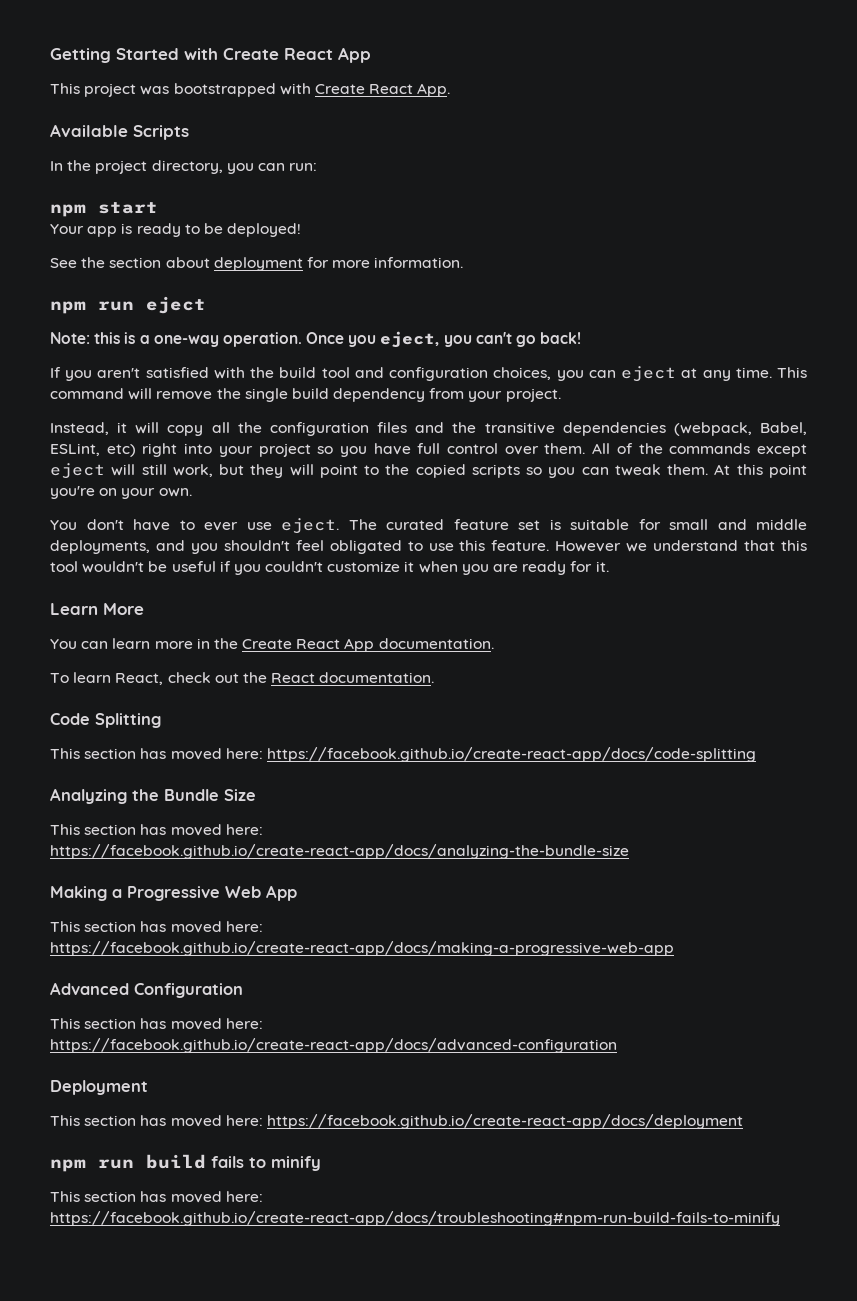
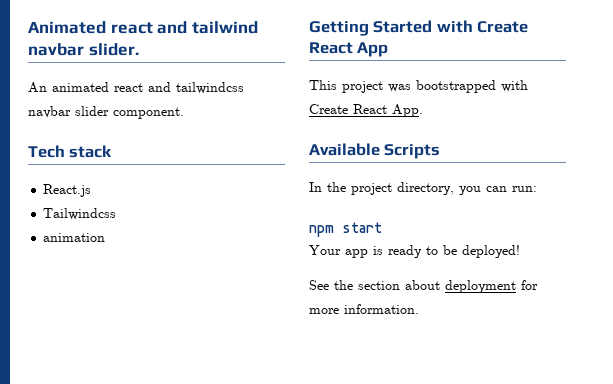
+ Animated react and tailwind navbar slider.
+ An animated react and tailwindcss navbar slider component.
+ Tech stack
+ React.js
+ Tailwindcss
+ animation
- npm run eject
- Note: this is a one-way operation. Once you eject, you can't go back!
- If you aren't satisfied with the build tool and configuration choices, you can eject at any time. This command will remove the single build dependency from your project.
- Instead, it will copy all the configuration files and the transitive dependencies (webpack, Babel, ESLint, etc) right into your project so you have full control over them. All of the commands except eject will still work, but they will point to the copied scripts so you can tweak them. At this point you're on your own.
- You don't have to ever use eject. The curated feature set is suitable for small and middle deployments, and you shouldn't feel obligated to use this feature. However we understand that this tool wouldn't be useful if you couldn't customize it when you are ready for it.
- Learn More
- You can learn more in the Create React App documentation.
- To learn React, check out the React documentation.
- Code Splitting
- This section has moved here: https://facebook.github.io/create-react-app/docs/code-splitting
- Analyzing the Bundle Size
- This section has moved here: https://facebook.github.io/create-react-app/docs/analyzing-the-bundle-size
- Making a Progressive Web App
- This section has moved here: https://facebook.github.io/create-react-app/docs/making-a-progressive-web-app
- Advanced Configuration
- This section has moved here: https://facebook.github.io/create-react-app/docs/advanced-configuration
- Deployment
- This section has moved here: https://facebook.github.io/create-react-app/docs/deployment
- npm run build fails to minify
- This section has moved here: https://facebook.github.io/create-react-app/docs/troubleshooting#npm-run-build-fails-to-minify

